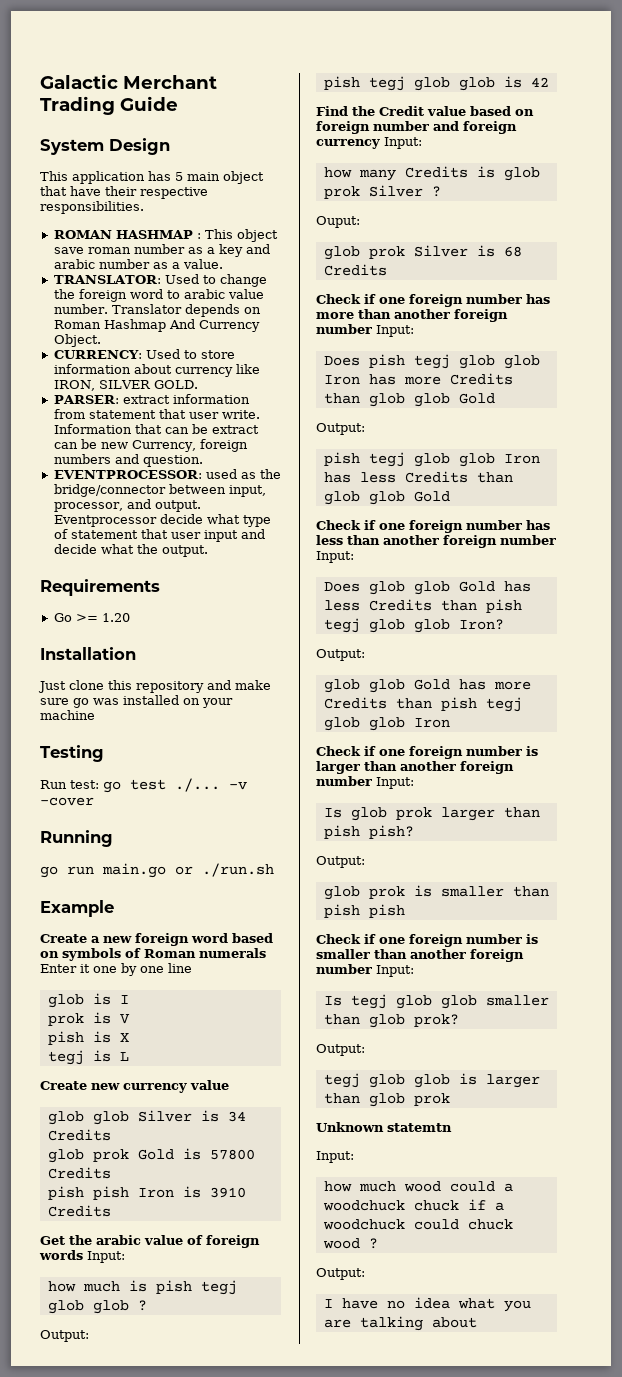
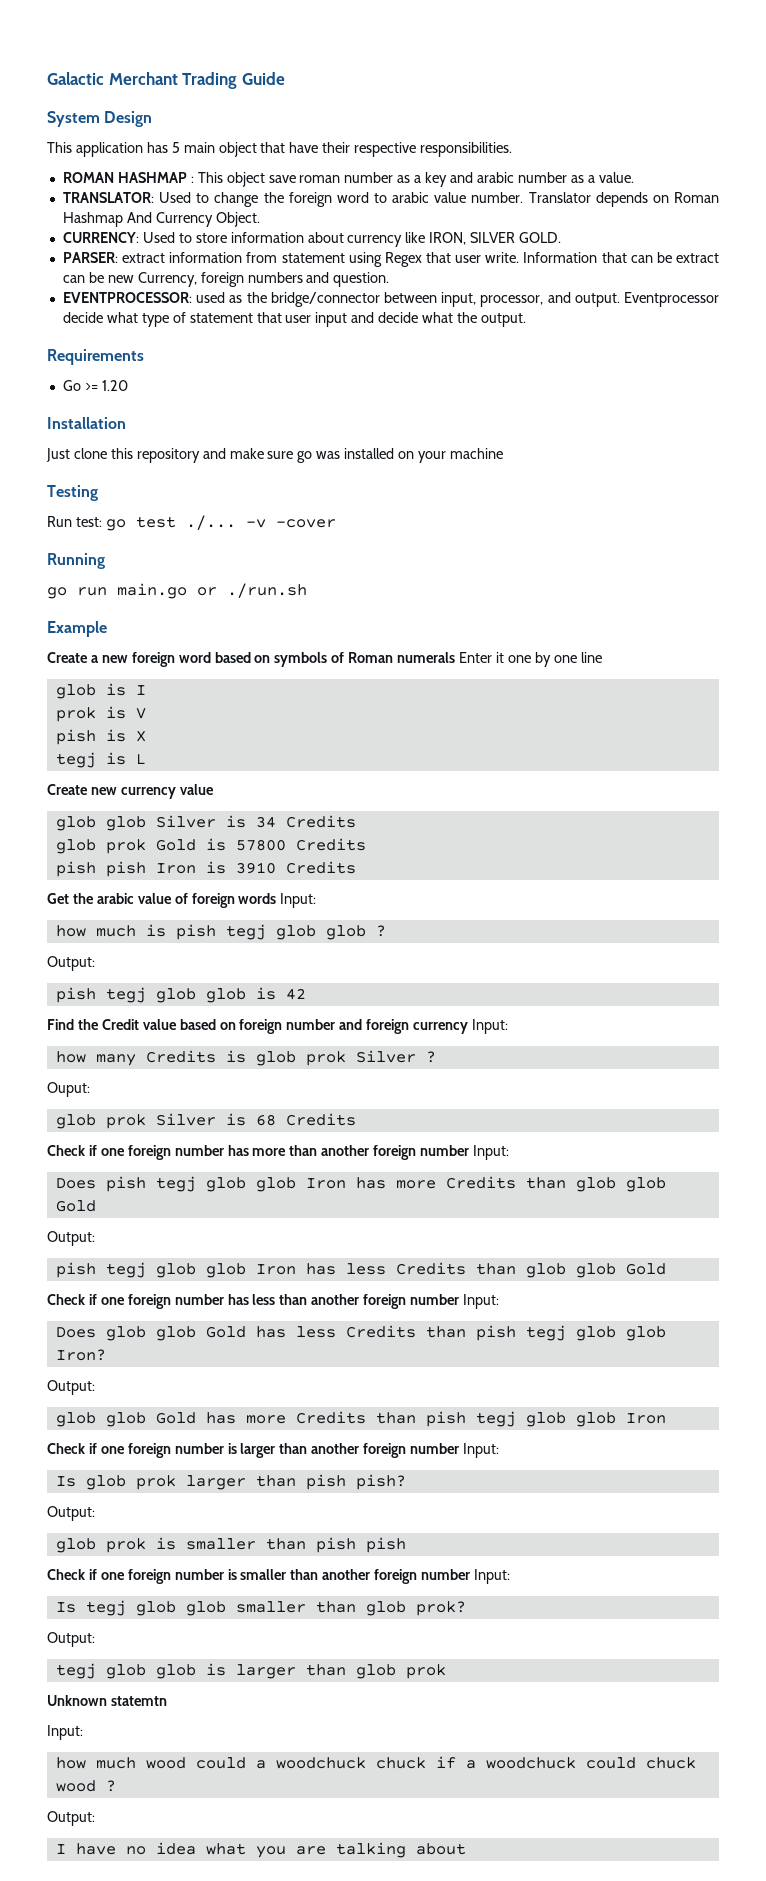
- PARSER: extract information from statement that user write.
+ PARSER: extract information from statement using Regex that user write.

